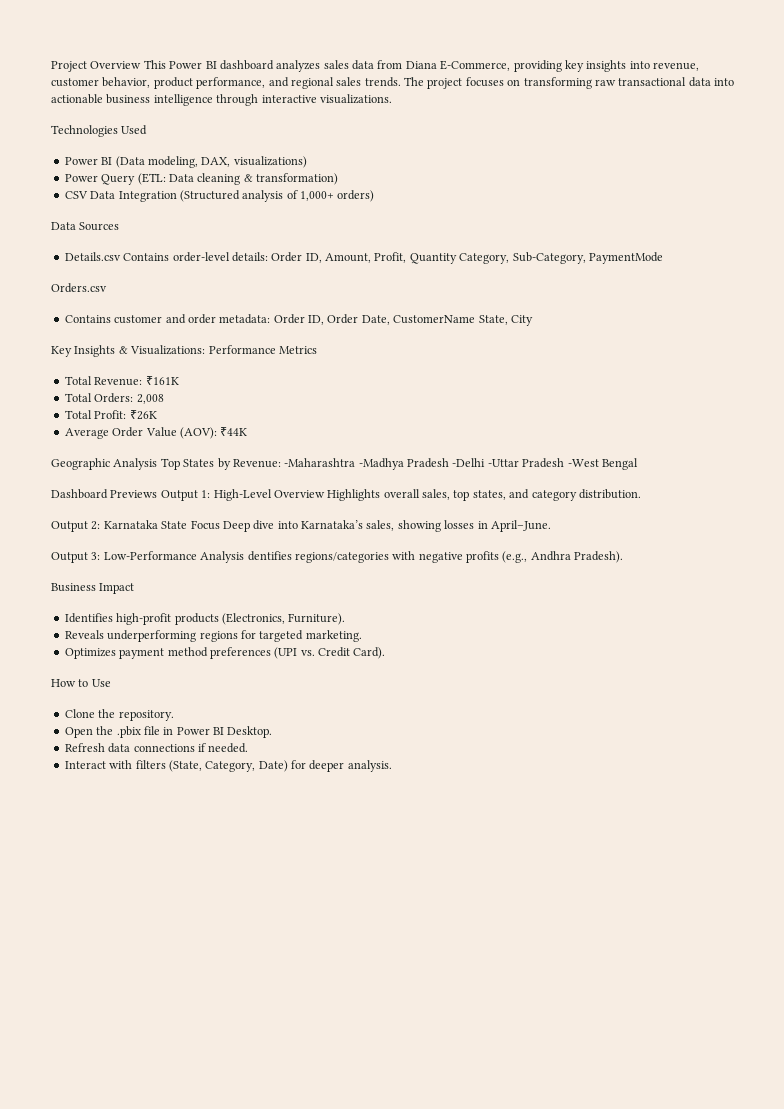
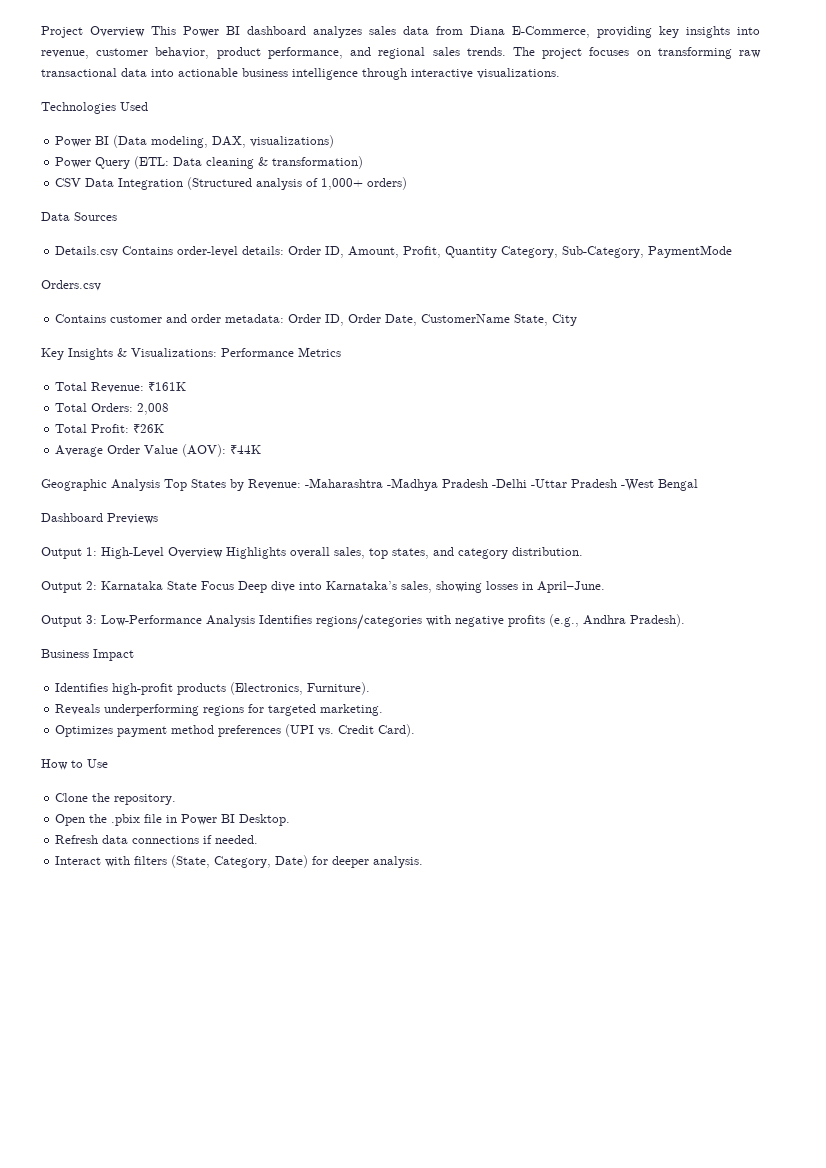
- Dashboard Previews Output 1: High-Level Overview Highlights overall sales, top states, and category distribution.
+ Dashboard Previews
+ Output 1: High-Level Overview Highlights overall sales, top states, and category distribution.
- Output 3: Low-Performance Analysis dentifies regions/categories with negative profits (e.g., Andhra Pradesh).
+ Output 3: Low-Performance Analysis Identifies regions/categories with negative profits (e.g., Andhra Pradesh).

